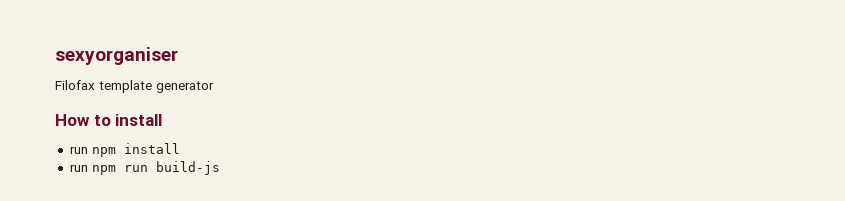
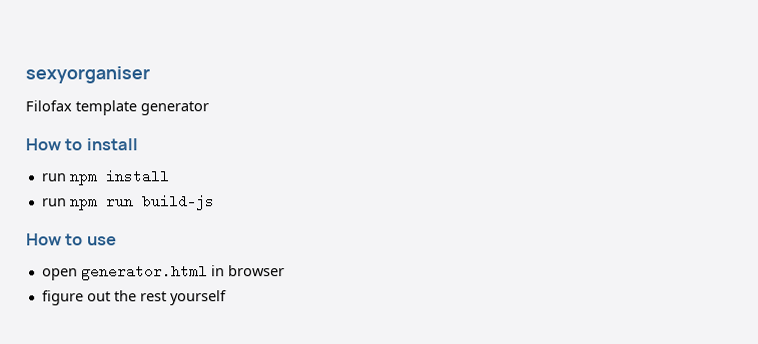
+ How to use
+ open generator.html in browser
+ figure out the rest yourself

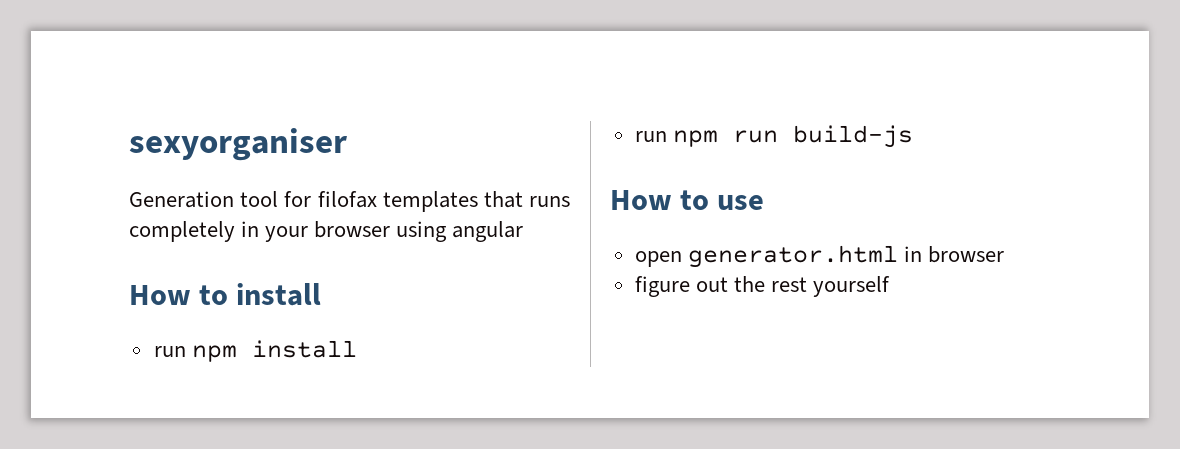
- Filofax template generator
+ Generation tool for filofax templates that runs completely in your browser using angular

